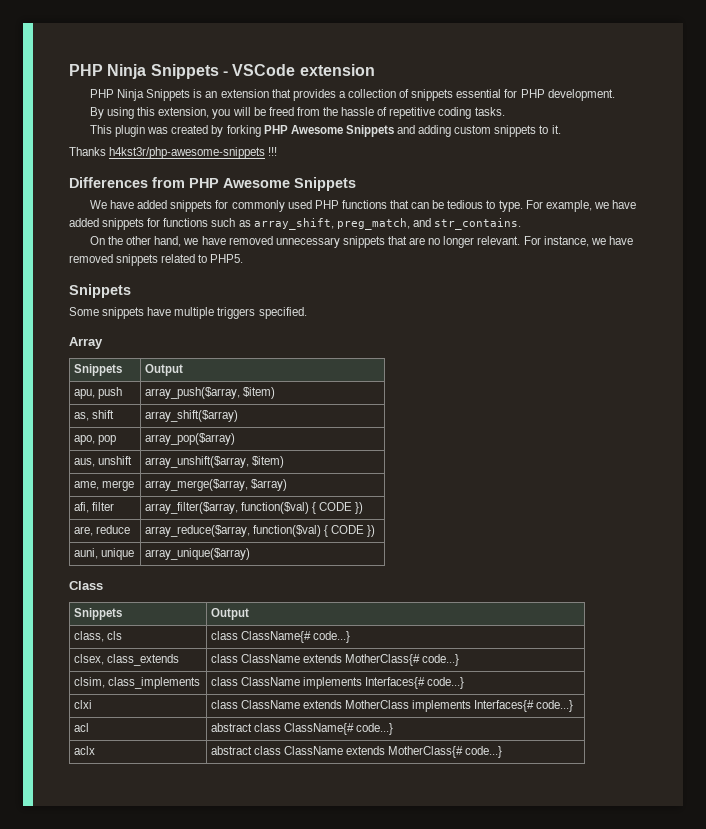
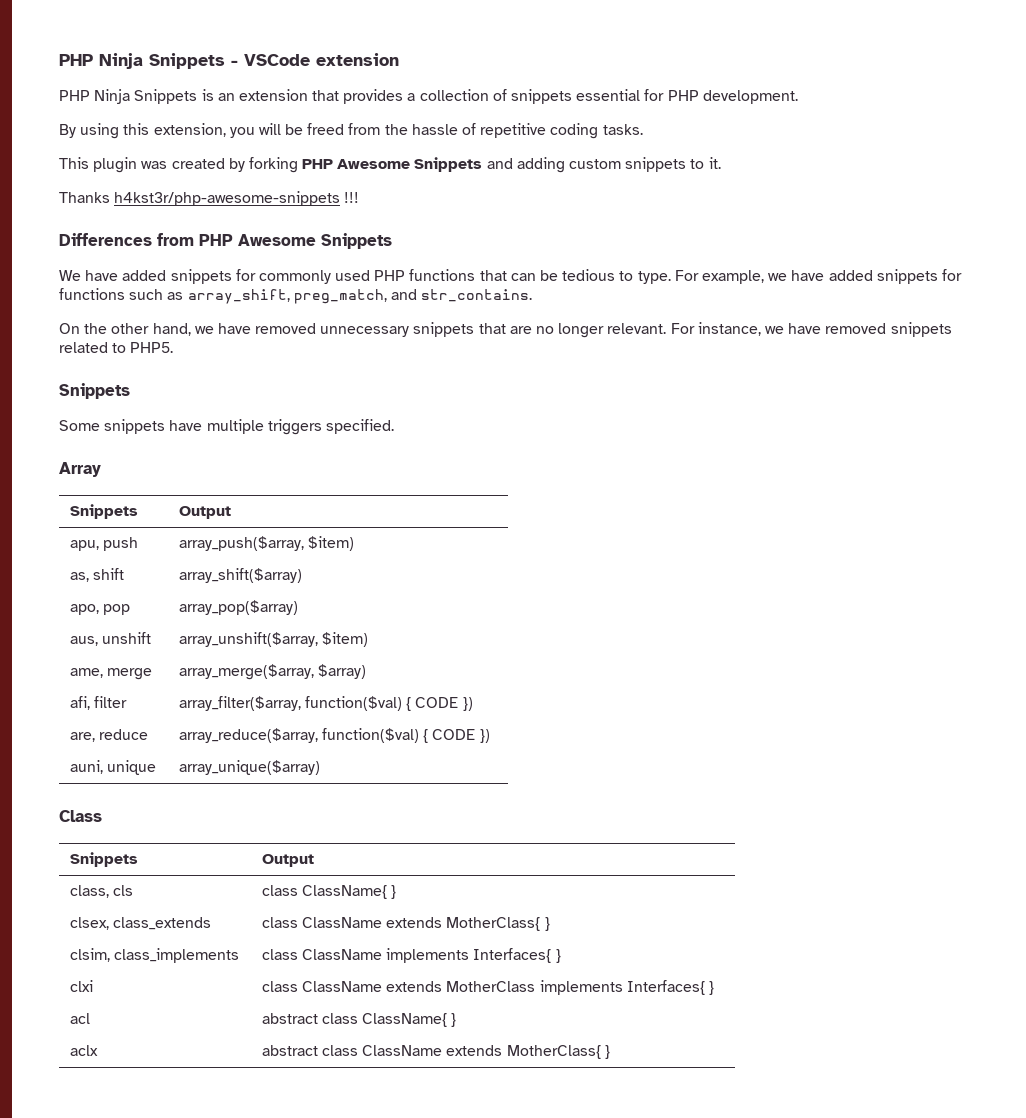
- class, cls | class ClassName{# code...}
+ class, cls | class ClassName{ }
- clsex, class_extends | class ClassName extends MotherClass{# code...}
+ clsex, class_extends | class ClassName extends MotherClass{ }
- clsim, class_implements | class ClassName implements Interfaces{# code...}
+ clsim, class_implements | class ClassName implements Interfaces{ }
- clxi | class ClassName extends MotherClass implements Interfaces{# code...}
+ clxi | class ClassName extends MotherClass implements Interfaces{ }
- acl | abstract class ClassName{# code...}
+ acl | abstract class ClassName{ }
- aclx | abstract class ClassName extends MotherClass{# code...}
+ aclx | abstract class ClassName extends MotherClass{ }

